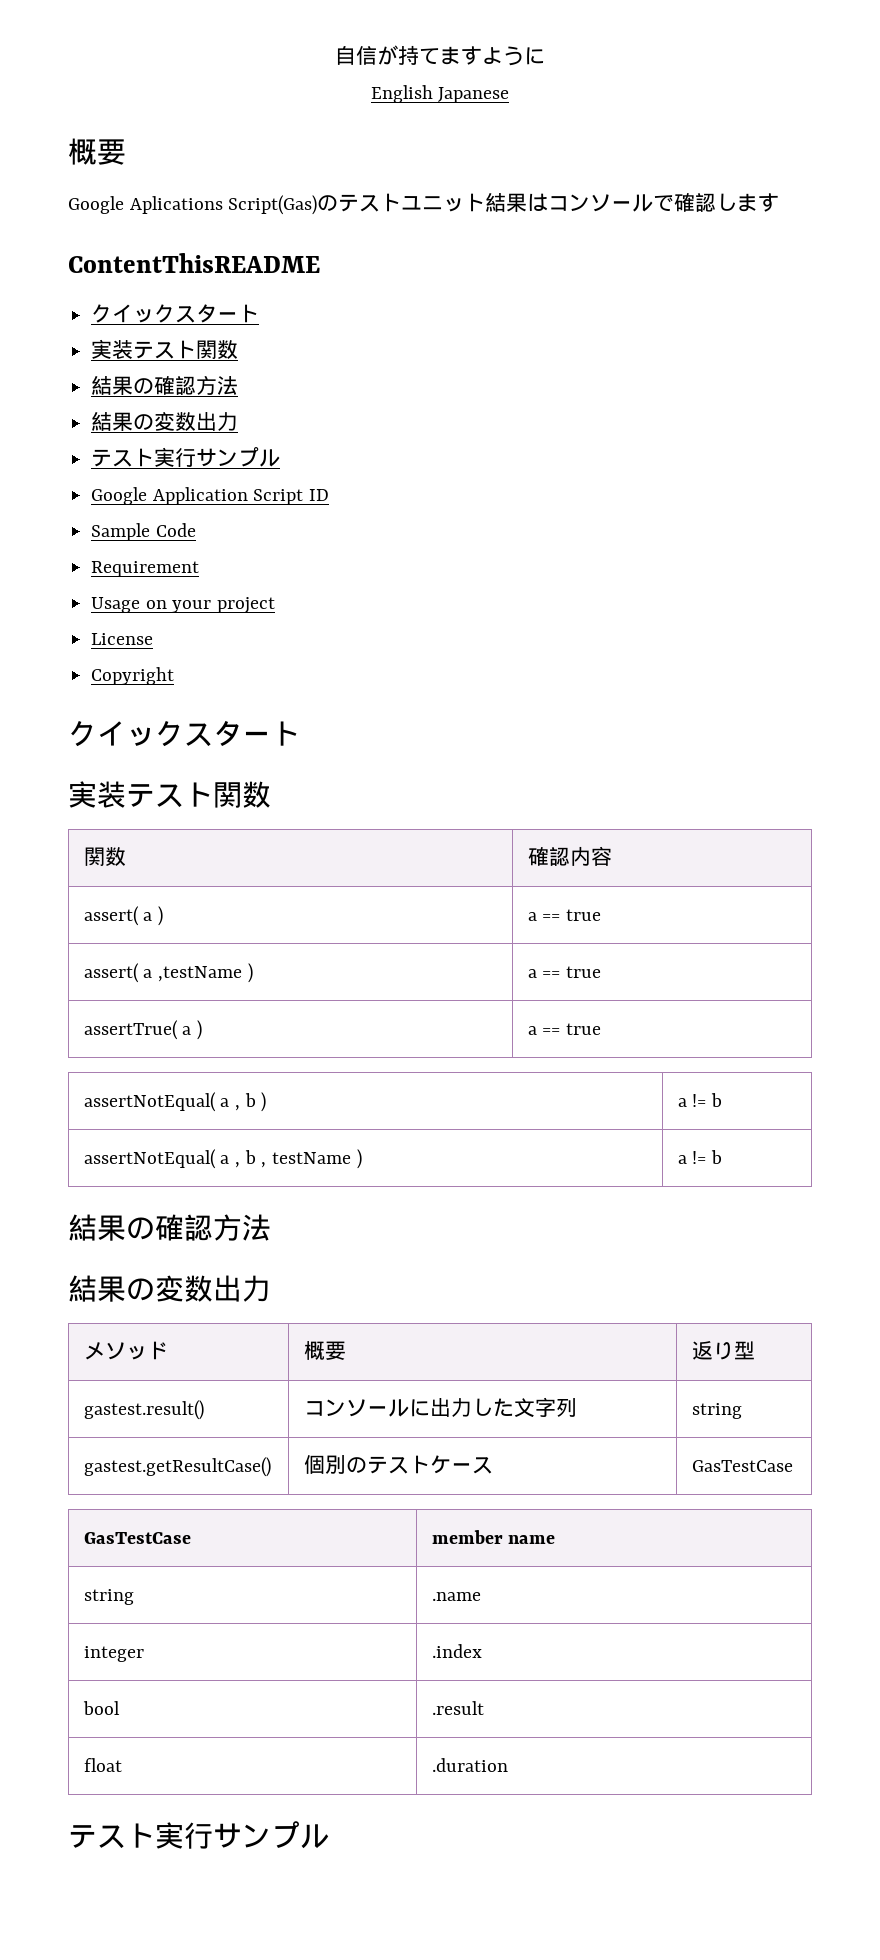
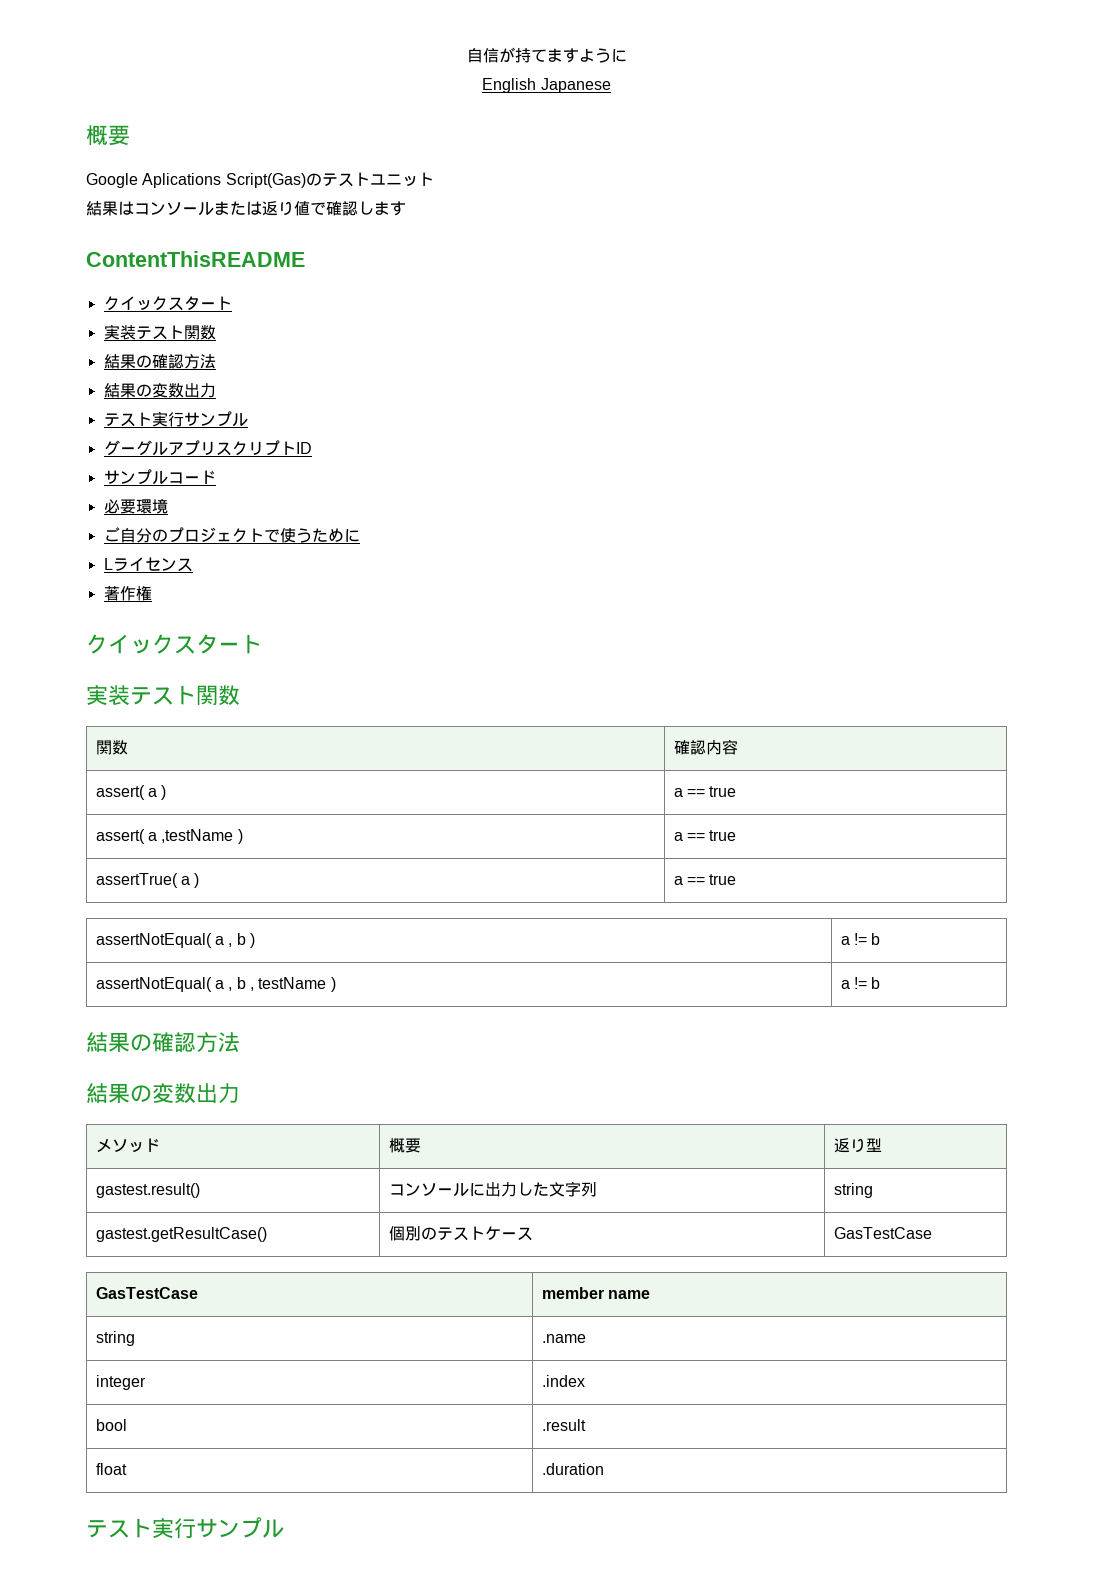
- Google Aplications Script(Gas)のテストユニット結果はコンソールで確認します
+ Google Aplications Script(Gas)のテストユニット
+ 結果はコンソールまたは返り値で確認します
- Google Application Script ID
- Sample Code
- Requirement
- Usage on your project
- License
- Copyright
+ グーグルアプリスクリプトID
+ サンプルコード
+ 必要環境
+ ご自分のプロジェクトで使うために
+ Lライセンス
+ 著作権

